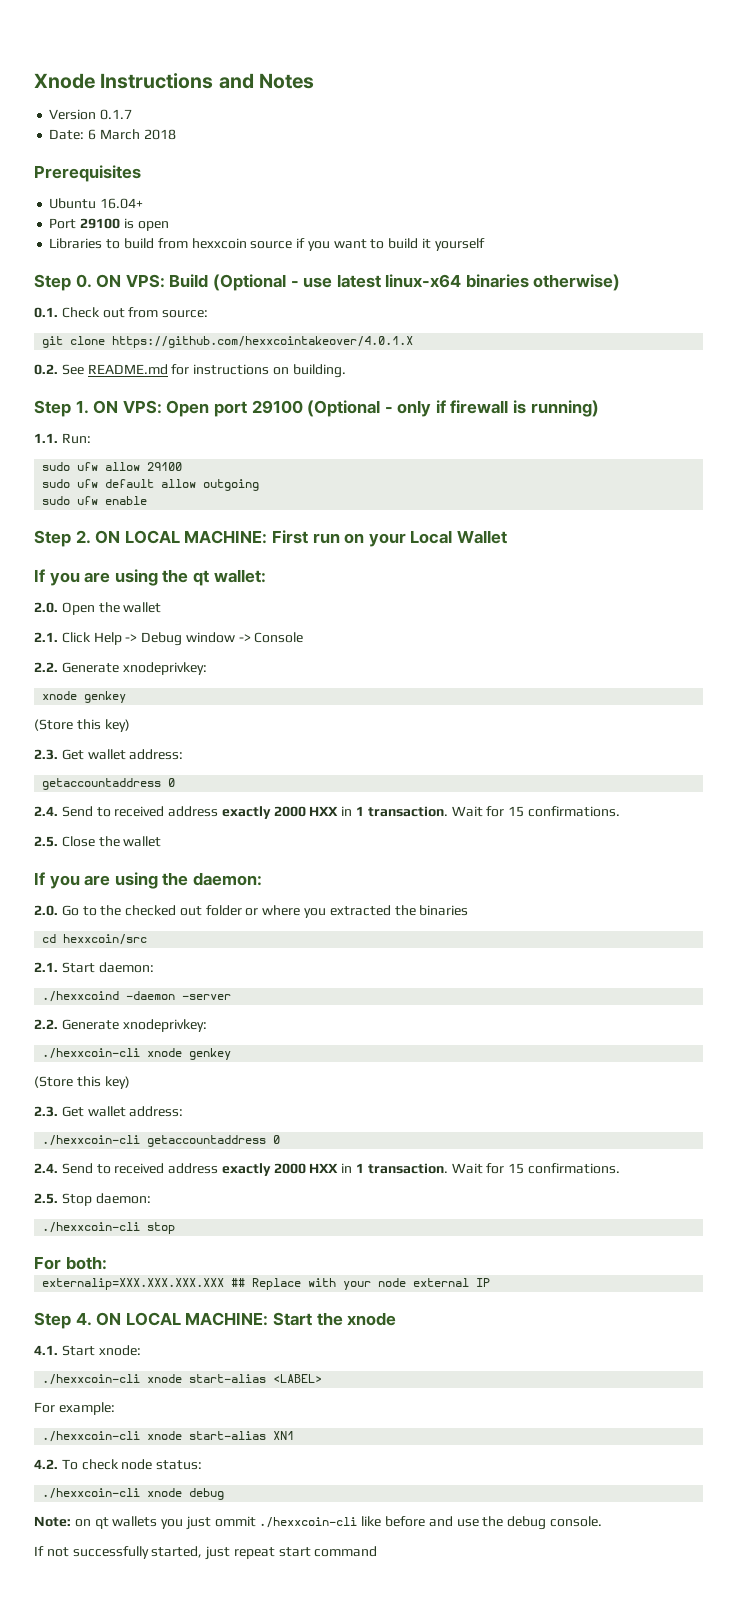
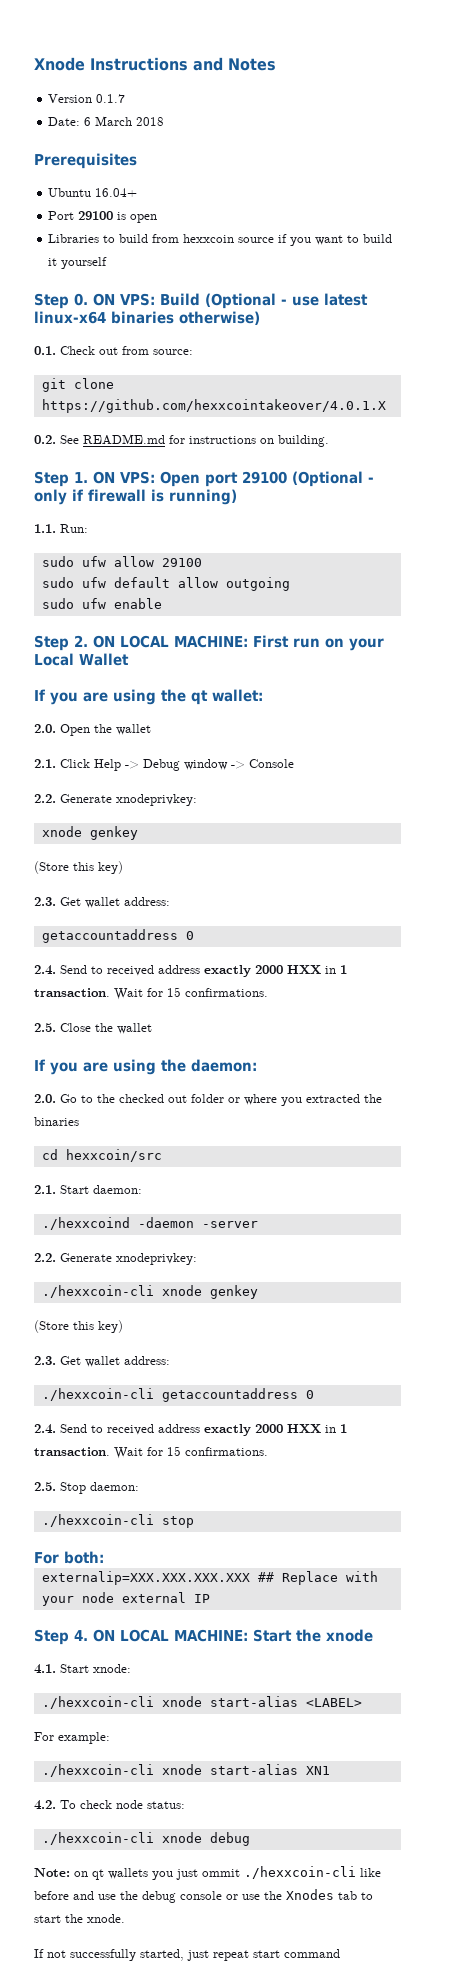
- Note: on qt wallets you just ommit ./hexxcoin-cli like before and use the debug console.
+ Note: on qt wallets you just ommit ./hexxcoin-cli like before and use the debug console or use the Xnodes tab to start the xnode.

